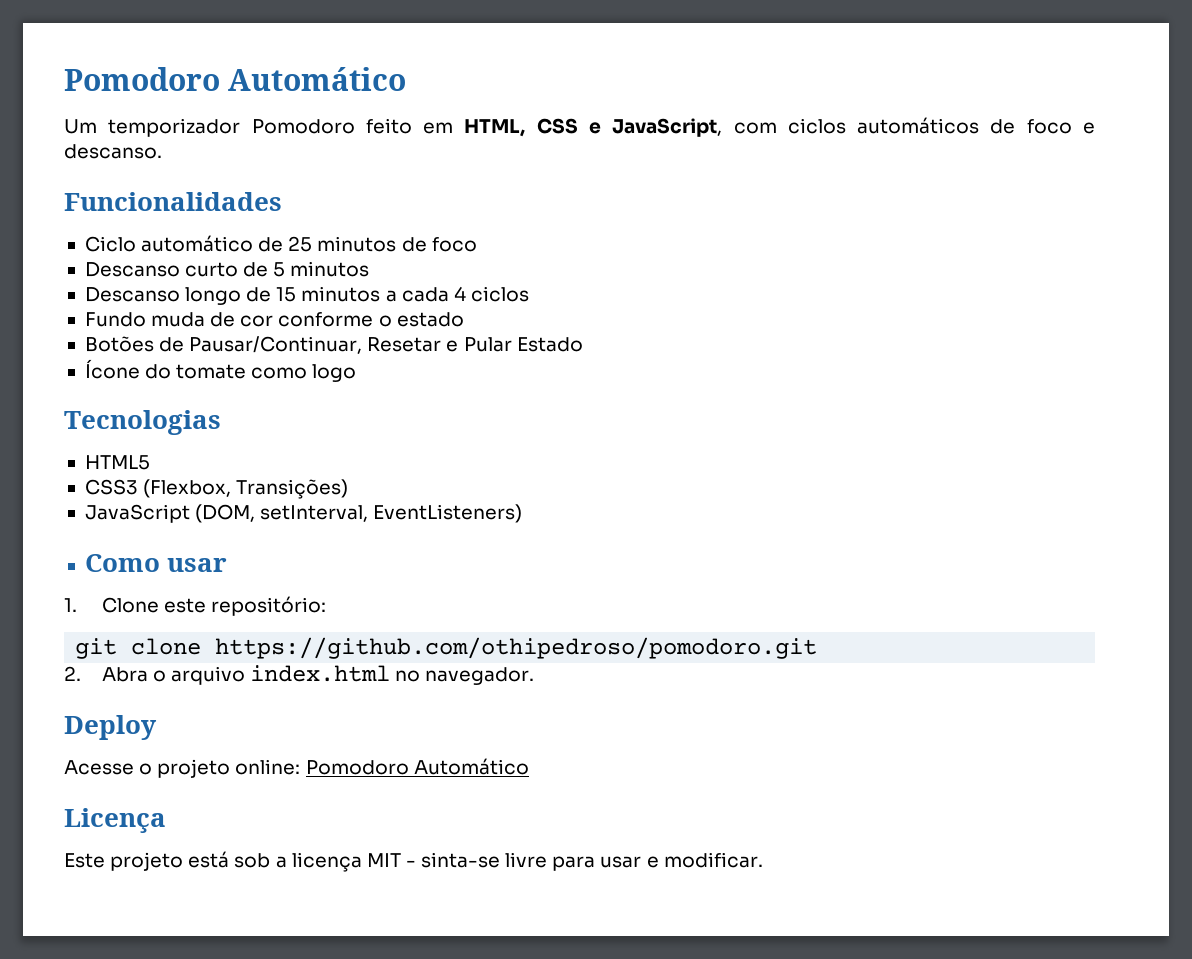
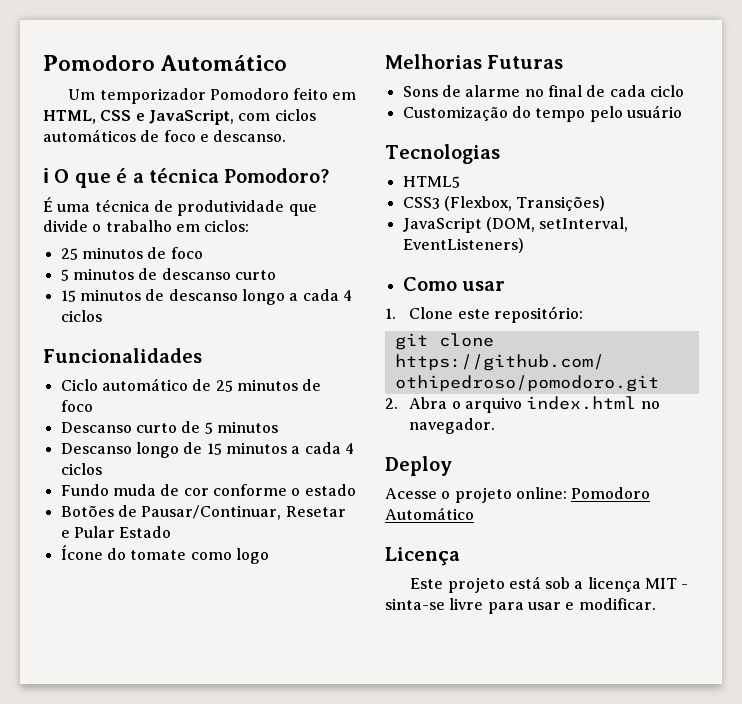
+ ℹ O que é a técnica Pomodoro?
+ É uma técnica de produtividade que divide o trabalho em ciclos:
+ 25 minutos de foco
+ 5 minutos de descanso curto
+ 15 minutos de descanso longo a cada 4 ciclos
+ Melhorias Futuras
+ Sons de alarme no final de cada ciclo
+ Customização do tempo pelo usuário

